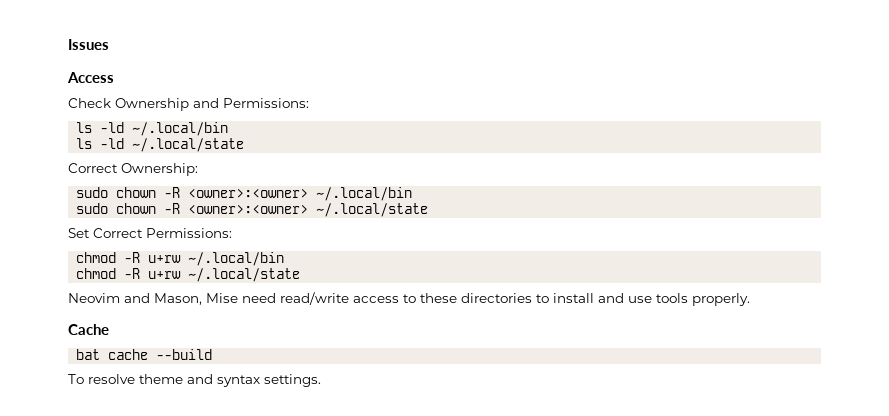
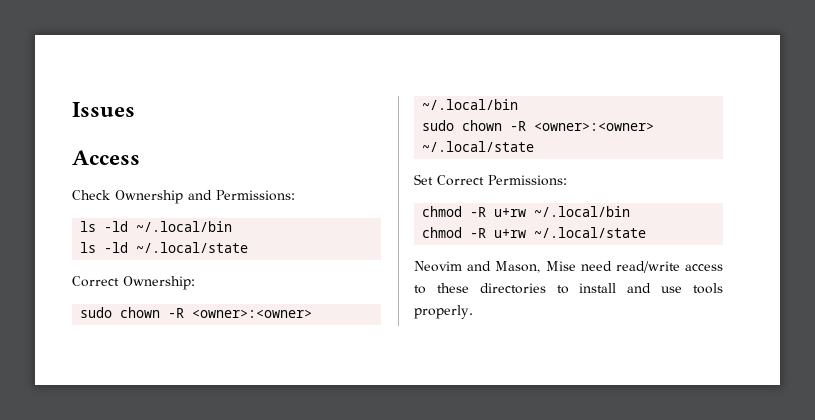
- Cache
- bat cache --build
- To resolve theme and syntax settings.

